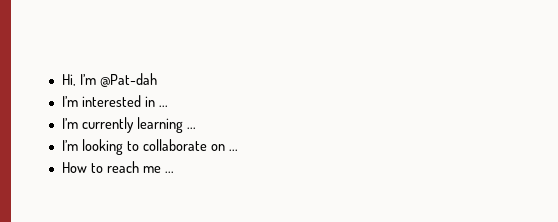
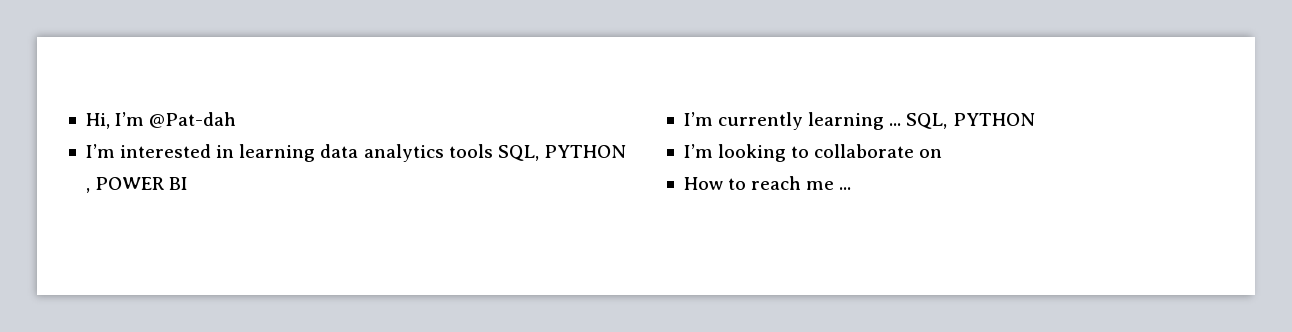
- I’m interested in ...
+ I’m interested in learning data analytics tools SQL, PYTHON , POWER BI
- I’m currently learning ...
+ I’m currently learning ... SQL, PYTHON
- I’m looking to collaborate on ...
+ I’m looking to collaborate on

